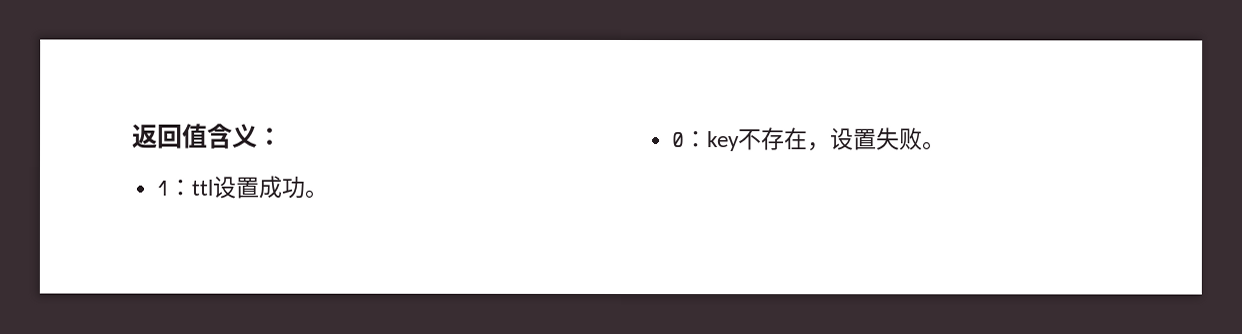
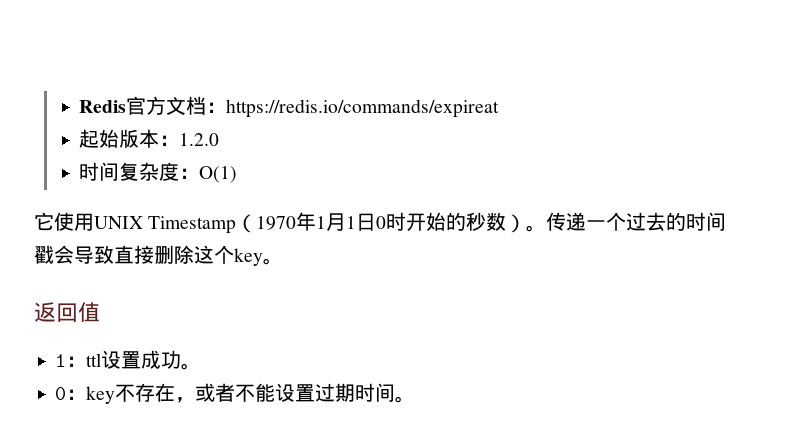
+ Redis官方文档：https://redis.io/commands/expireat
+ 起始版本：1.2.0
+ 时间复杂度：O(1)
+ 它使用UNIX Timestamp（1970年1月1日0时开始的秒数）。传递一个过去的时间戳会导致直接删除这个key。
- 返回值含义：
+ 返回值
- 0：key不存在，设置失败。
+ 0：key不存在，或者不能设置过期时间。

